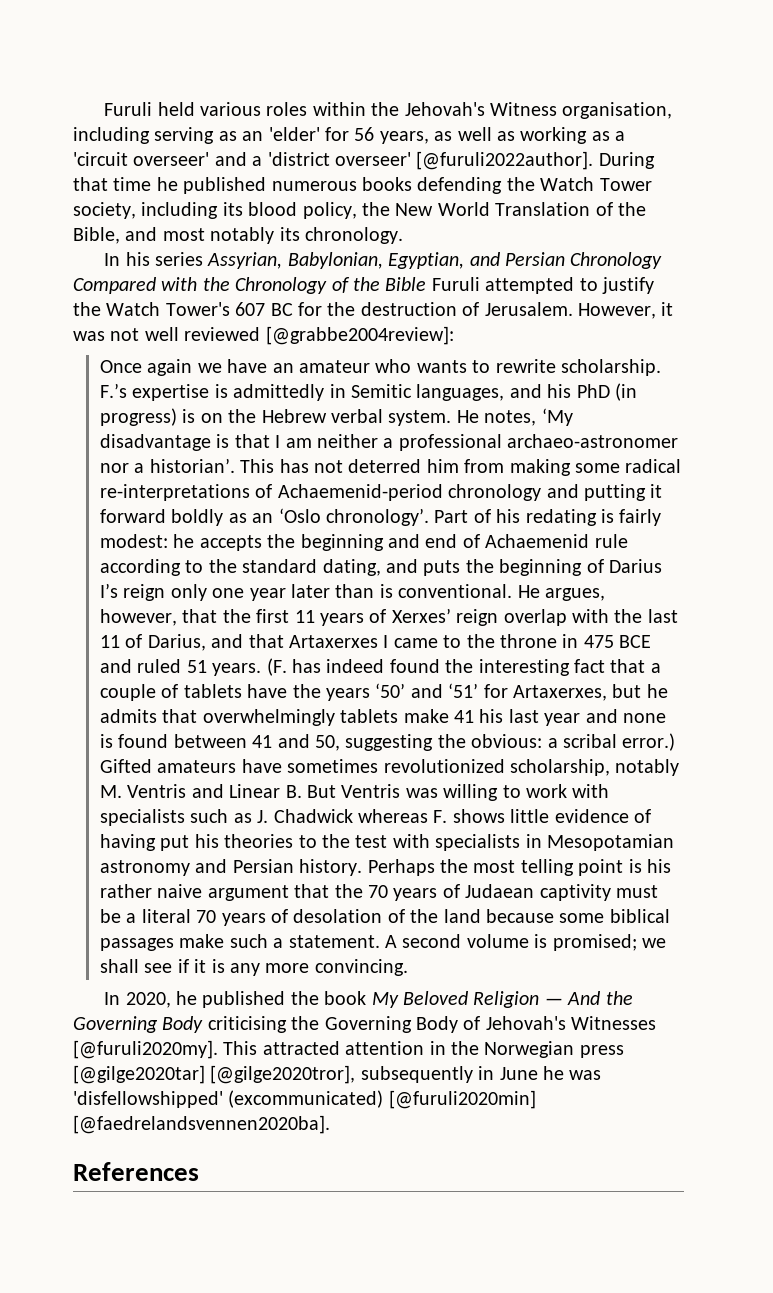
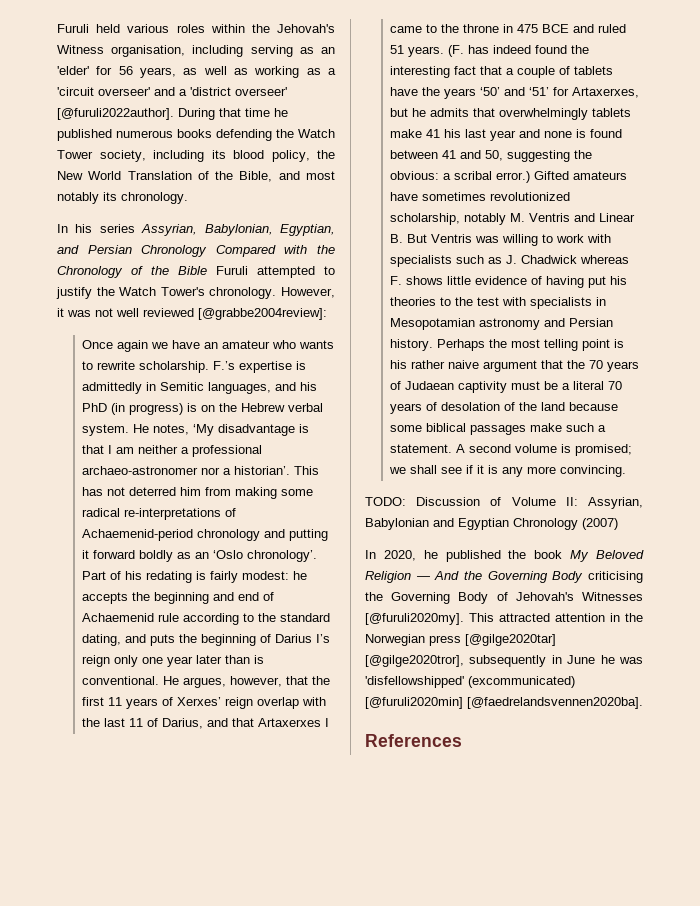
- In his series Assyrian, Babylonian, Egyptian, and Persian Chronology Compared with the Chronology of the Bible Furuli attempted to justify the Watch Tower's 607 BC for the destruction of Jerusalem.
+ In his series Assyrian, Babylonian, Egyptian, and Persian Chronology Compared with the Chronology of the Bible Furuli attempted to justify the Watch Tower's chronology.
+ TODO: Discussion of Volume II: Assyrian, Babylonian and Egyptian Chronology (2007)

